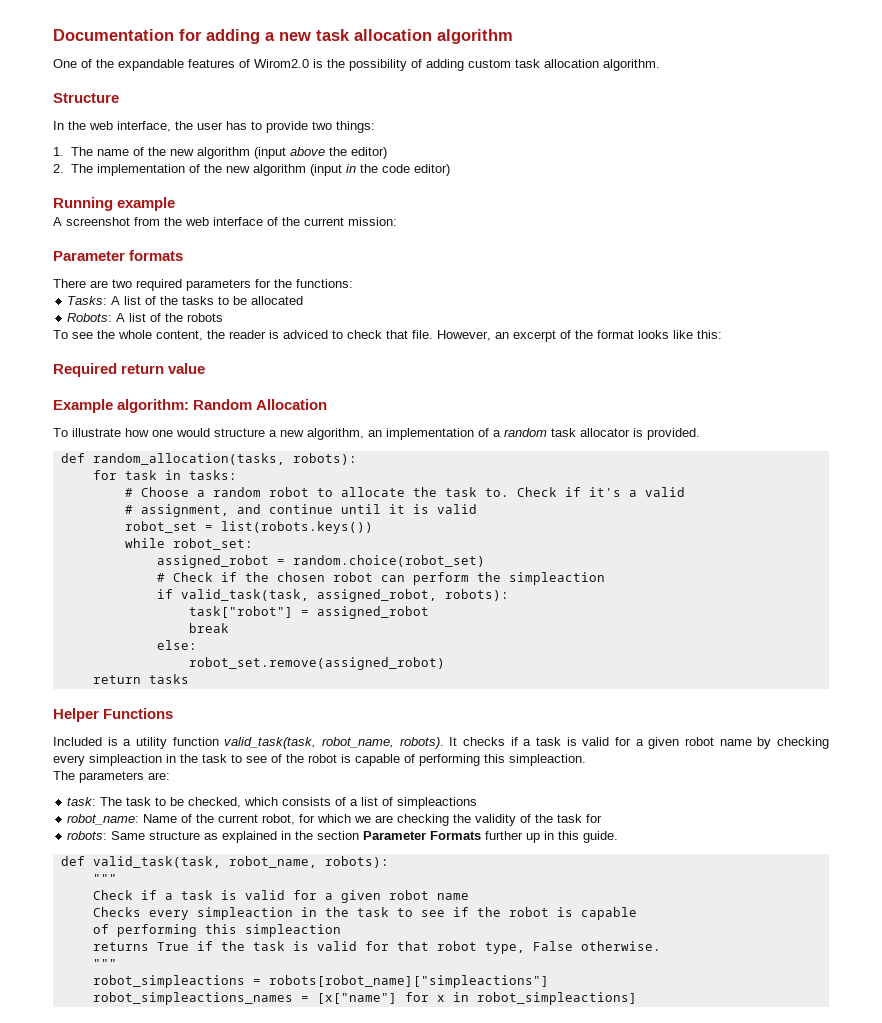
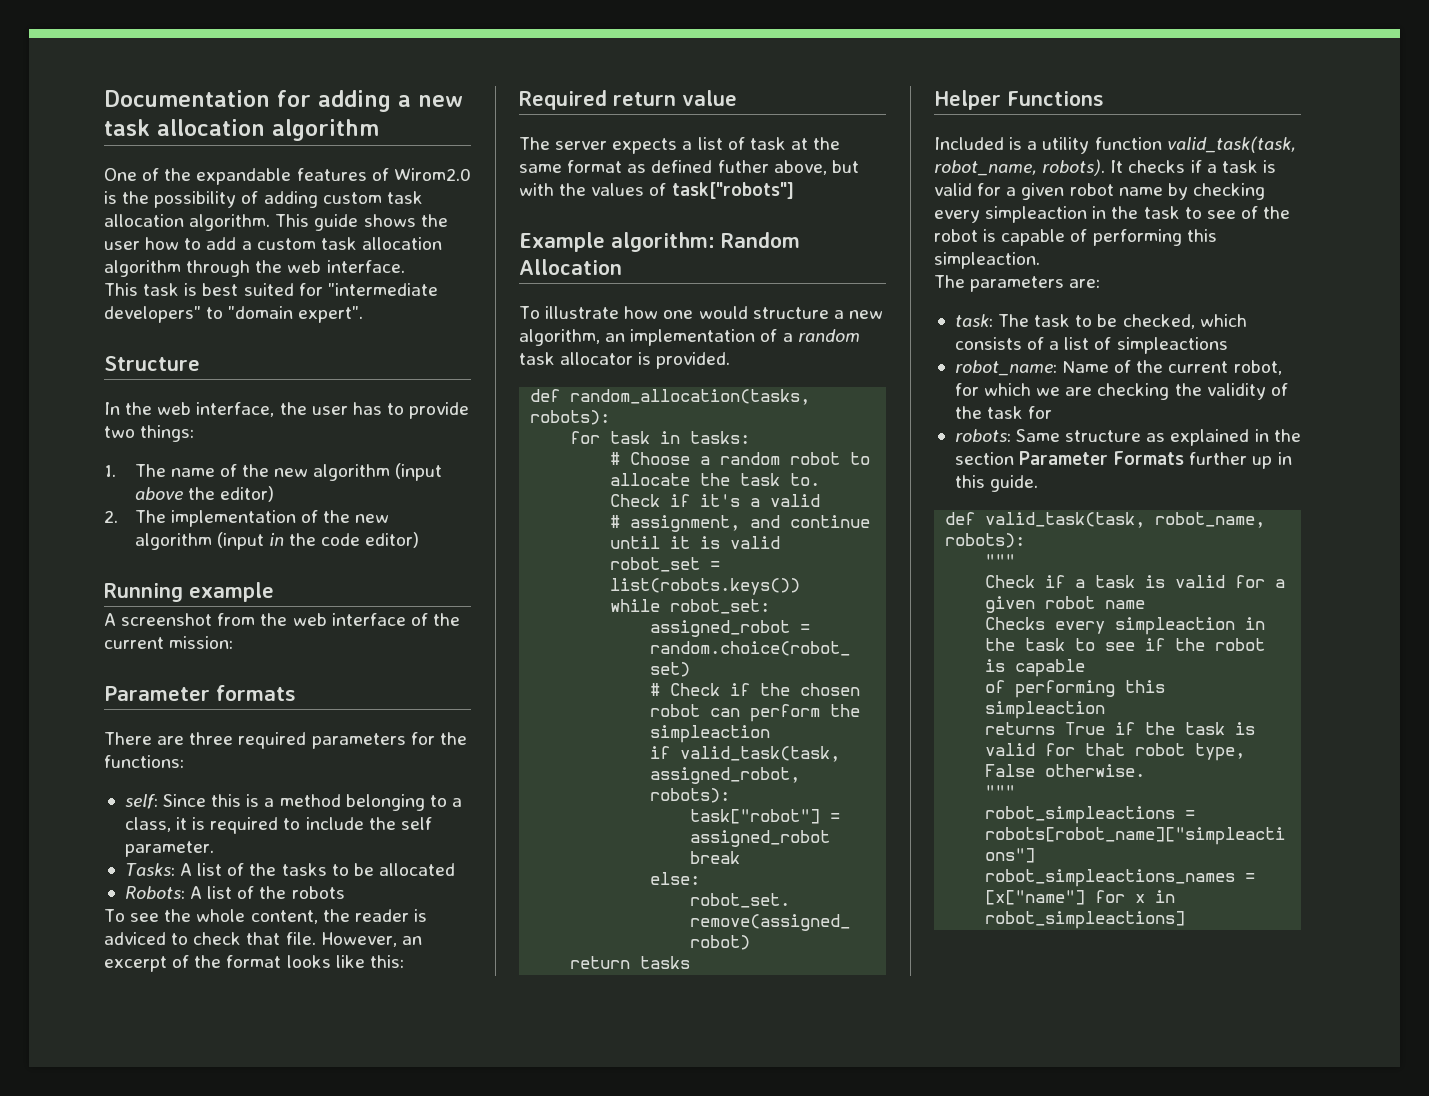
+ This guide shows the user how to add a custom task allocation algorithm through the web interface.
+ This task is best suited for "intermediate developers" to "domain expert".
- There are two required parameters for the functions:
+ There are three required parameters for the functions:
+ self: Since this is a method belonging to a class, it is required to include the self parameter.
+ The server expects a list of task at the same format as defined futher above, but with the values of task["robots"]

